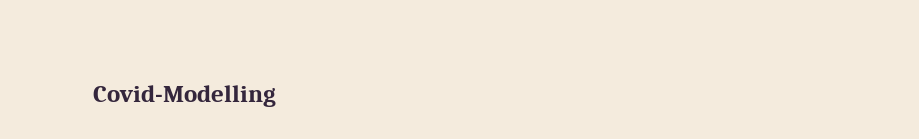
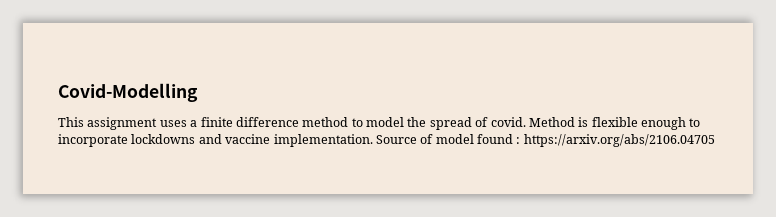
+ This assignment uses a finite difference method to model the spread of covid. Method is flexible enough to incorporate lockdowns and vaccine implementation. Source of model found : https://arxiv.org/abs/2106.04705

